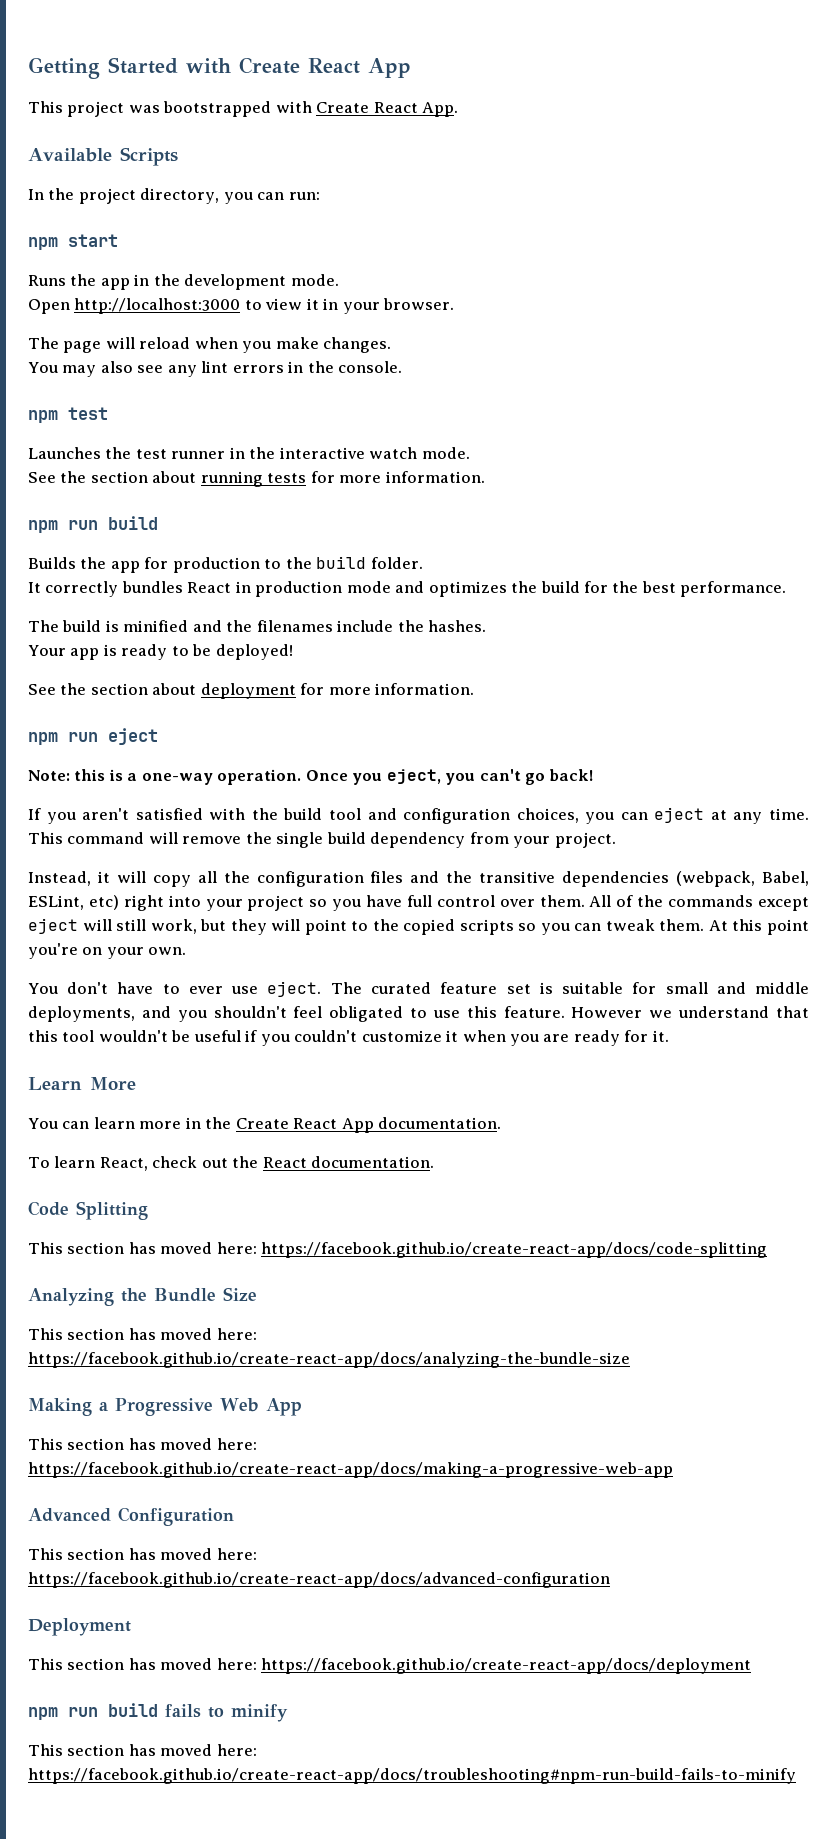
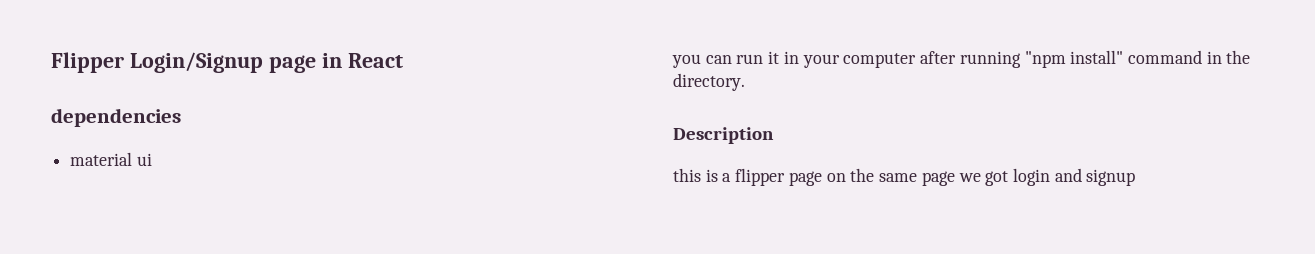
- Getting Started with Create React App
- This project was bootstrapped with Create React App.
- Available Scripts
- In the project directory, you can run:
- npm start
- Runs the app in the development mode.
- Open http://localhost:3000 to view it in your browser.
- The page will reload when you make changes.
- You may also see any lint errors in the console.
- npm test
- Launches the test runner in the interactive watch mode.
- See the section about running tests for more information.
- npm run build
- Builds the app for production to the build folder.
- It correctly bundles React in production mode and optimizes the build for the best performance.
- The build is minified and the filenames include the hashes.
- Your app is ready to be deployed!
- See the section about deployment for more information.
- npm run eject
- Note: this is a one-way operation. Once you eject, you can't go back!
- If you aren't satisfied with the build tool and configuration choices, you can eject at any time. This command will remove the single build dependency from your project.
- Instead, it will copy all the configuration files and the transitive dependencies (webpack, Babel, ESLint, etc) right into your project so you have full control over them. All of the commands except eject will still work, but they will point to the copied scripts so you can tweak them. At this point you're on your own.
- You don't have to ever use eject. The curated feature set is suitable for small and middle deployments, and you shouldn't feel obligated to use this feature. However we understand that this tool wouldn't be useful if you couldn't customize it when you are ready for it.
- Learn More
- You can learn more in the Create React App documentation.
- To learn React, check out the React documentation.
- Code Splitting
- This section has moved here: https://facebook.github.io/create-react-app/docs/code-splitting
- Analyzing the Bundle Size
- This section has moved here: https://facebook.github.io/create-react-app/docs/analyzing-the-bundle-size
- Making a Progressive Web App
- This section has moved here: https://facebook.github.io/create-react-app/docs/making-a-progressive-web-app
- Advanced Configuration
- This section has moved here: https://facebook.github.io/create-react-app/docs/advanced-configuration
- Deployment
- This section has moved here: https://facebook.github.io/create-react-app/docs/deployment
- npm run build fails to minify
- This section has moved here: https://facebook.github.io/create-react-app/docs/troubleshooting#npm-run-build-fails-to-minify
+ Flipper Login/Signup page in React
+ dependencies
+ material ui
+ you can run it in your computer after running "npm install" command in the directory.
+ Description
+ this is a flipper page on the same page we got login and signup

